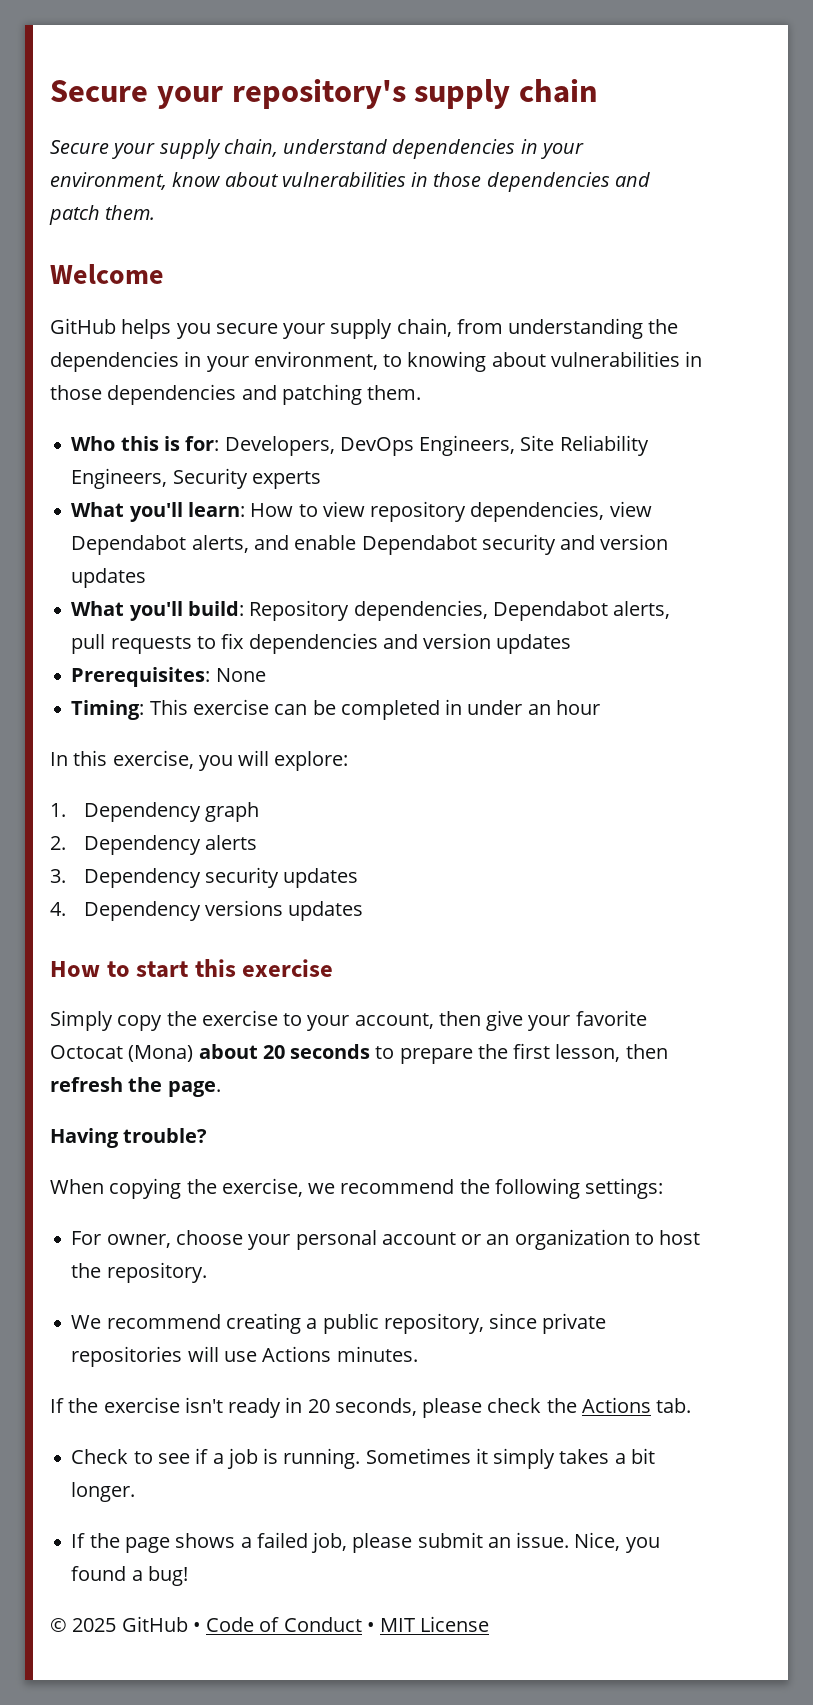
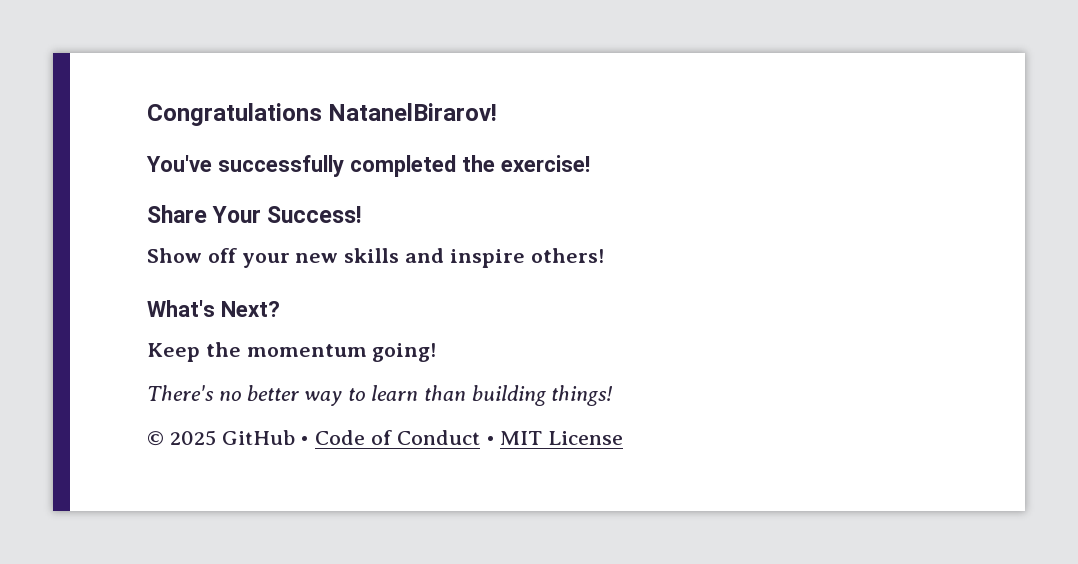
- Secure your repository's supply chain
- Secure your supply chain, understand dependencies in your environment, know about vulnerabilities in those dependencies and patch them.
- Welcome
- GitHub helps you secure your supply chain, from understanding the dependencies in your environment, to knowing about vulnerabilities in those dependencies and patching them.
- Who this is for: Developers, DevOps Engineers, Site Reliability Engineers, Security experts
- What you'll learn: How to view repository dependencies, view Dependabot alerts, and enable Dependabot security and version updates
- What you'll build: Repository dependencies, Dependabot alerts, pull requests to fix dependencies and version updates
- Prerequisites: None
- Timing: This exercise can be completed in under an hour
- In this exercise, you will explore:
- 1. Dependency graph
- 2. Dependency alerts
- 3. Dependency security updates
- 4. Dependency versions updates
- How to start this exercise
- Simply copy the exercise to your account, then give your favorite Octocat (Mona) about 20 seconds to prepare the first lesson, then refresh the page.
- Having trouble?
- When copying the exercise, we recommend the following settings:
- For owner, choose your personal account or an organization to host the repository.
- We recommend creating a public repository, since private repositories will use Actions minutes.
- If the exercise isn't ready in 20 seconds, please check the Actions tab.
- Check to see if a job is running. Sometimes it simply takes a bit longer.
- If the page shows a failed job, please submit an issue. Nice, you found a bug!
+ Congratulations NatanelBirarov!
+ You've successfully completed the exercise!
+ Share Your Success!
+ Show off your new skills and inspire others!
+ What's Next?
+ Keep the momentum going!
+ There's no better way to learn than building things!

